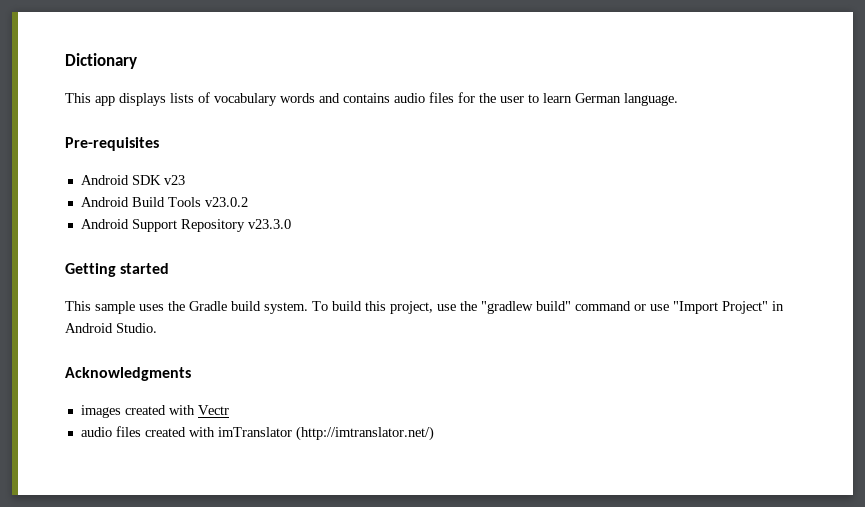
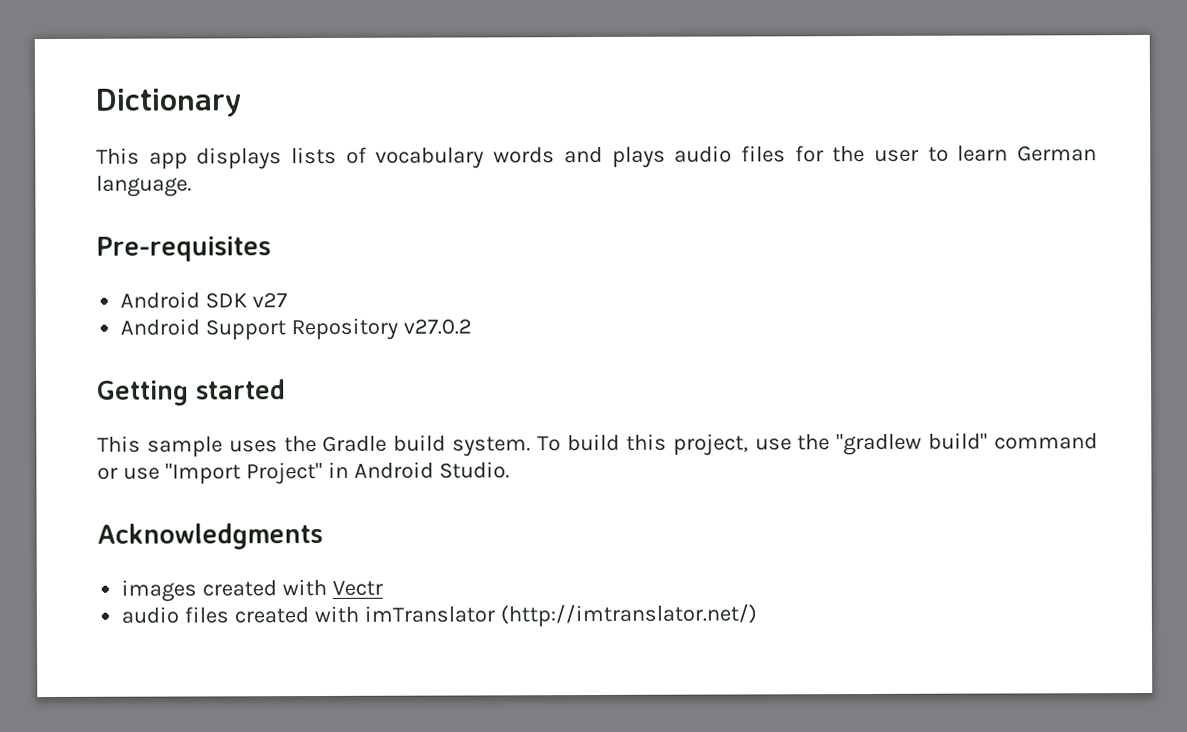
- This app displays lists of vocabulary words and contains audio files for the user to learn German language.
+ This app displays lists of vocabulary words and plays audio files for the user to learn German language.
- Android SDK v23
- Android Build Tools v23.0.2
+ Android SDK v27
- Android Support Repository v23.3.0
+ Android Support Repository v27.0.2

